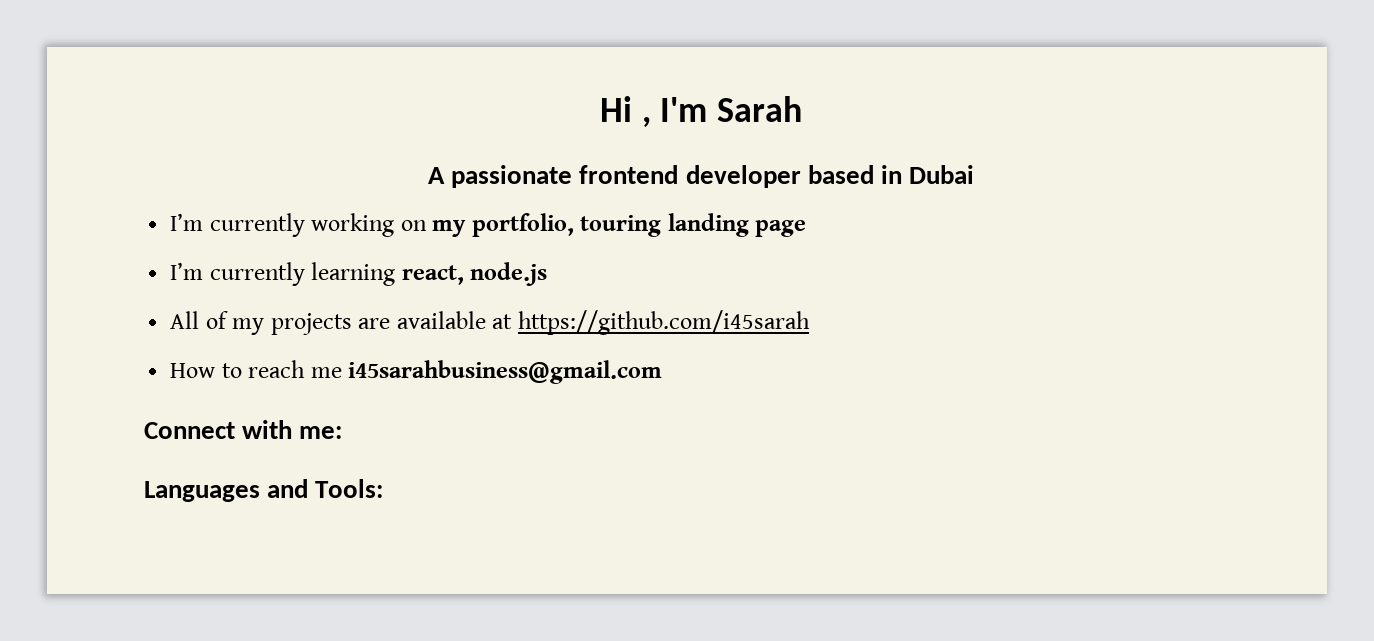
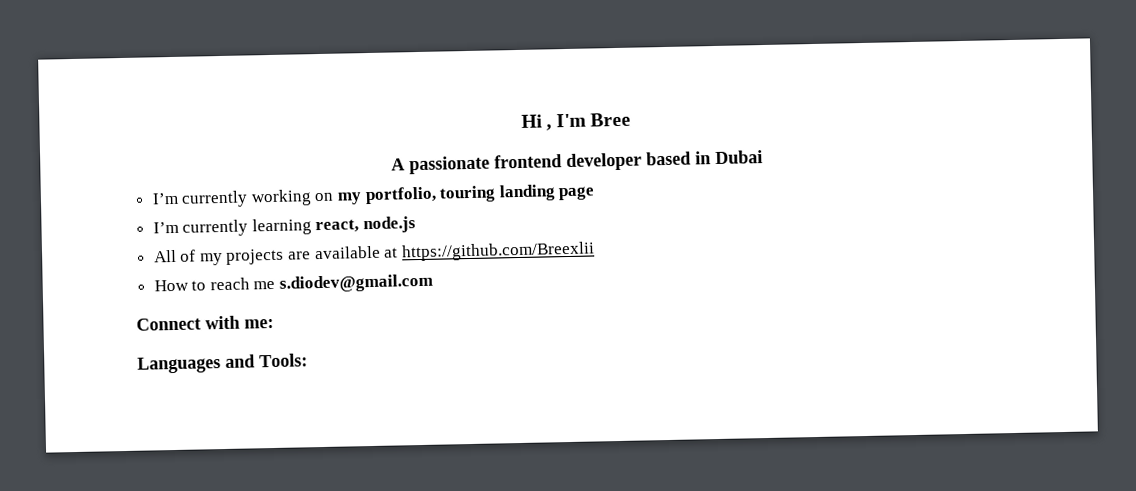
- Hi , I'm Sarah
+ Hi , I'm Bree
- All of my projects are available at https://github.com/i45sarah
+ All of my projects are available at https://github.com/Breexlii
- How to reach me i45sarahbusiness@gmail.com
+ How to reach me s.diodev@gmail.com

